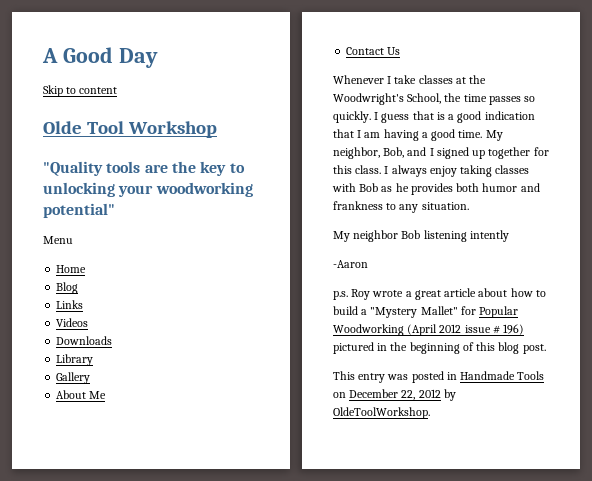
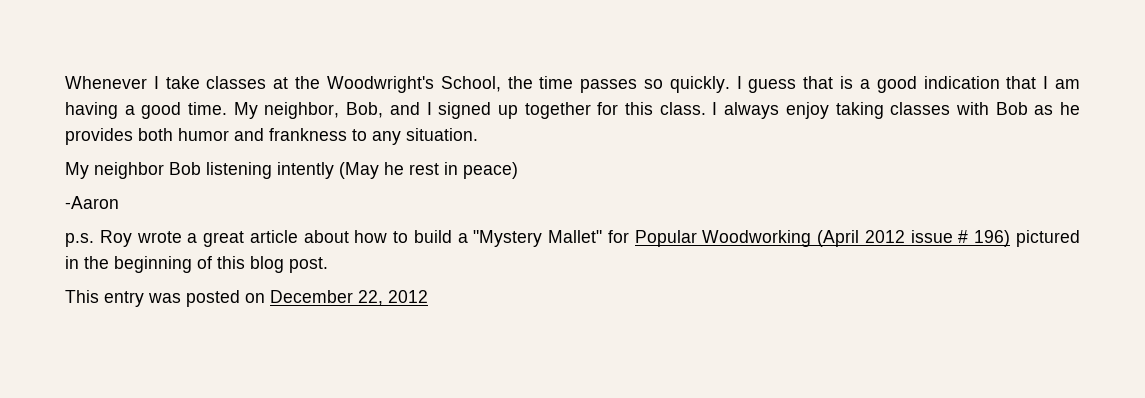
- A Good Day
- Skip to content
- Olde Tool Workshop
- "Quality tools are the key to unlocking your woodworking potential"
- Menu
- Home
- Blog
- Links
- Videos
- Downloads
- Library
- Gallery
- About Me
- Contact Us
- My neighbor Bob listening intently
+ My neighbor Bob listening intently (May he rest in peace)
- This entry was posted in Handmade Tools on December 22, 2012 by OldeToolWorkshop.
+ This entry was posted on December 22, 2012

